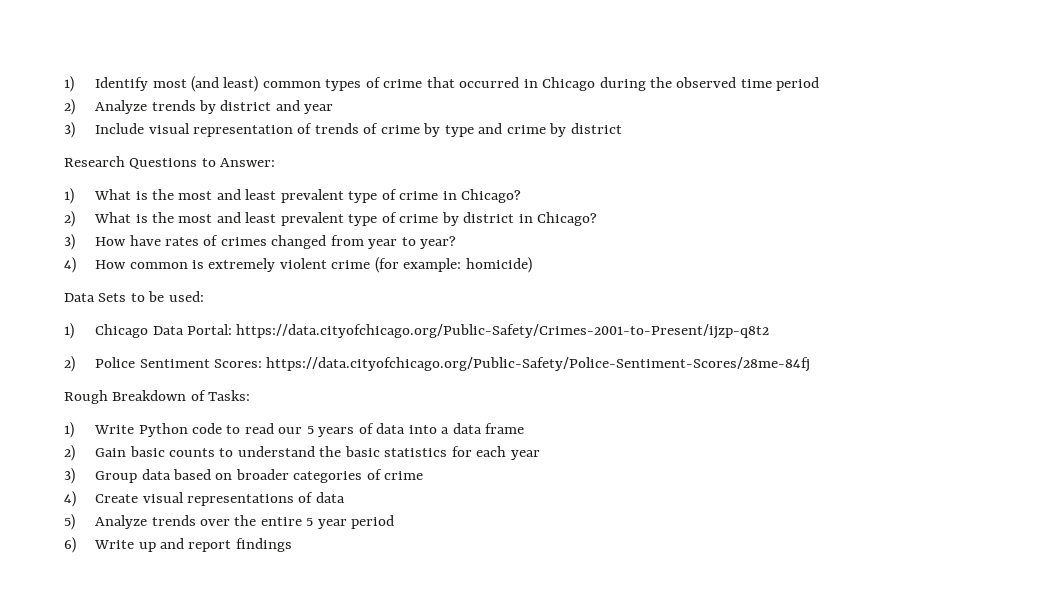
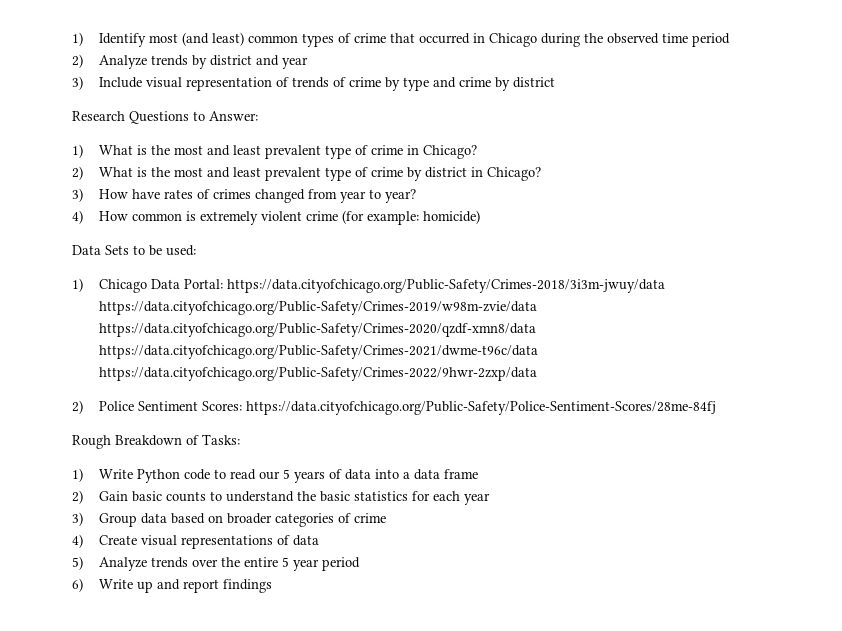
- 1) Chicago Data Portal: https://data.cityofchicago.org/Public-Safety/Crimes-2001-to-Present/ijzp-q8t2
+ 1) Chicago Data Portal: https://data.cityofchicago.org/Public-Safety/Crimes-2018/3i3m-jwuy/data https://data.cityofchicago.org/Public-Safety/Crimes-2019/w98m-zvie/data https://data.cityofchicago.org/Public-Safety/Crimes-2020/qzdf-xmn8/data https://data.cityofchicago.org/Public-Safety/Crimes-2021/dwme-t96c/data https://data.cityofchicago.org/Public-Safety/Crimes-2022/9hwr-2zxp/data

